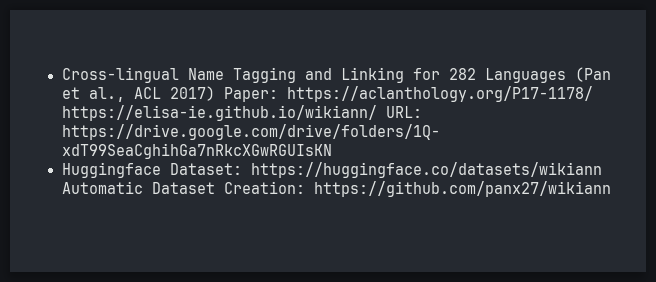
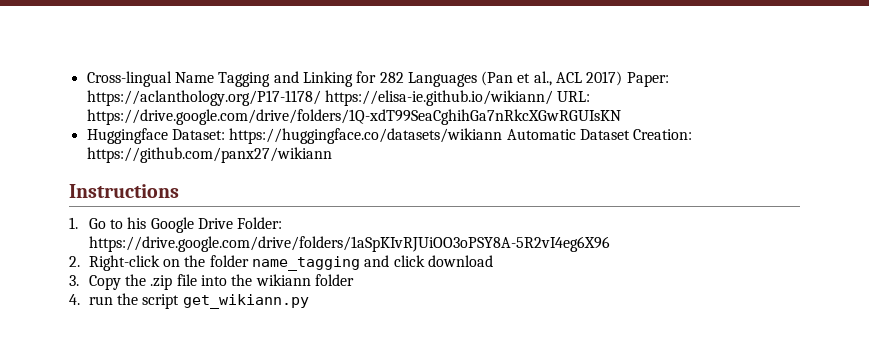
+ Instructions
+ 1. Go to his Google Drive Folder: https://drive.google.com/drive/folders/1aSpKIvRJUiOO3oPSY8A-5R2vI4eg6X96
+ 2. Right-click on the folder name_tagging and click download
+ 3. Copy the .zip file into the wikiann folder
+ 4. run the script get_wikiann.py

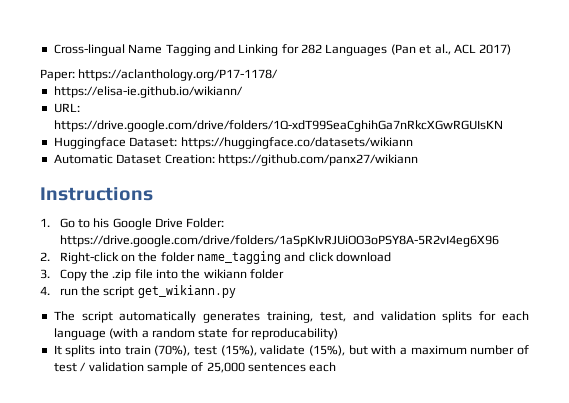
- Cross-lingual Name Tagging and Linking for 282 Languages (Pan et al., ACL 2017) Paper: https://aclanthology.org/P17-1178/ https://elisa-ie.github.io/wikiann/ URL: https://drive.google.com/drive/folders/1Q-xdT99SeaCghihGa7nRkcXGwRGUIsKN
+ Cross-lingual Name Tagging and Linking for 282 Languages (Pan et al., ACL 2017)
+ Paper: https://aclanthology.org/P17-1178/
+ https://elisa-ie.github.io/wikiann/
+ URL: https://drive.google.com/drive/folders/1Q-xdT99SeaCghihGa7nRkcXGwRGUIsKN
- Huggingface Dataset: https://huggingface.co/datasets/wikiann Automatic Dataset Creation: https://github.com/panx27/wikiann
+ Huggingface Dataset: https://huggingface.co/datasets/wikiann
+ Automatic Dataset Creation: https://github.com/panx27/wikiann
+ The script automatically generates training, test, and validation splits for each language (with a random state for reproducability)
+ It splits into train (70%), test (15%), validate (15%), but with a maximum number of test / validation sample of 25,000 sentences each

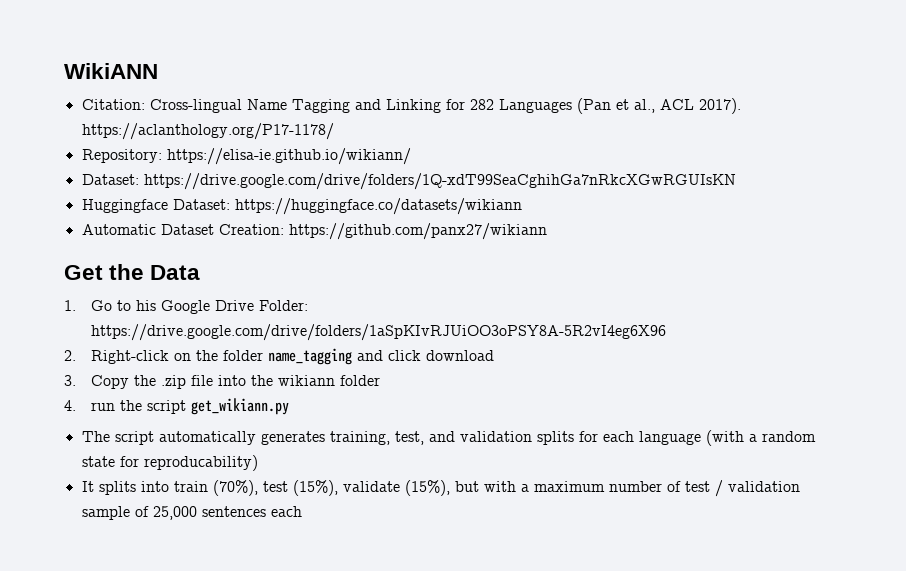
- Cross-lingual Name Tagging and Linking for 282 Languages (Pan et al., ACL 2017)
- Paper: https://aclanthology.org/P17-1178/
+ WikiANN
+ Citation: Cross-lingual Name Tagging and Linking for 282 Languages (Pan et al., ACL 2017). https://aclanthology.org/P17-1178/
- https://elisa-ie.github.io/wikiann/
+ Repository: https://elisa-ie.github.io/wikiann/
- URL: https://drive.google.com/drive/folders/1Q-xdT99SeaCghihGa7nRkcXGwRGUIsKN
+ Dataset: https://drive.google.com/drive/folders/1Q-xdT99SeaCghihGa7nRkcXGwRGUIsKN
- Instructions
+ Get the Data

